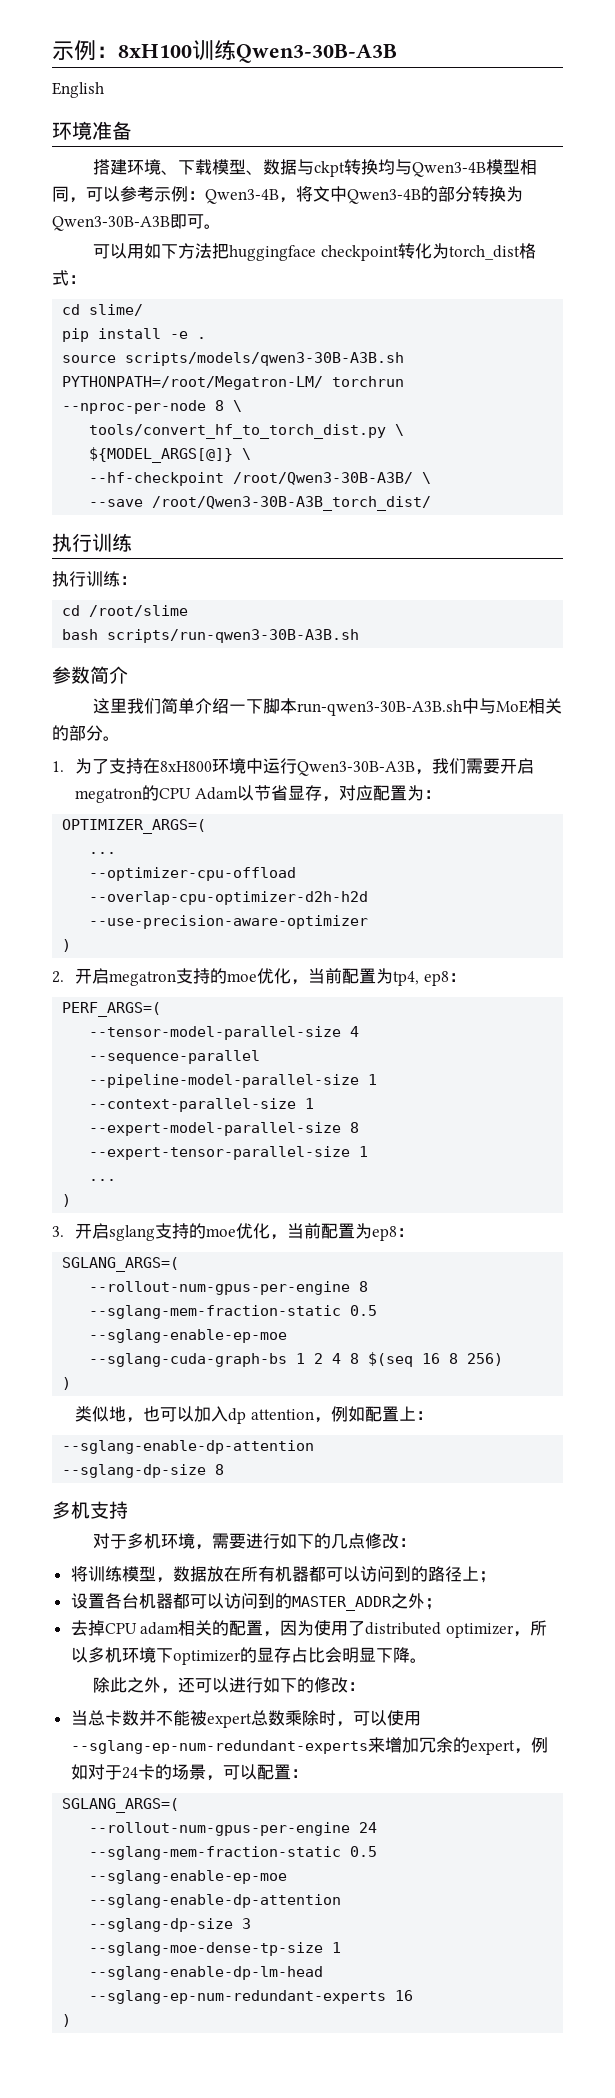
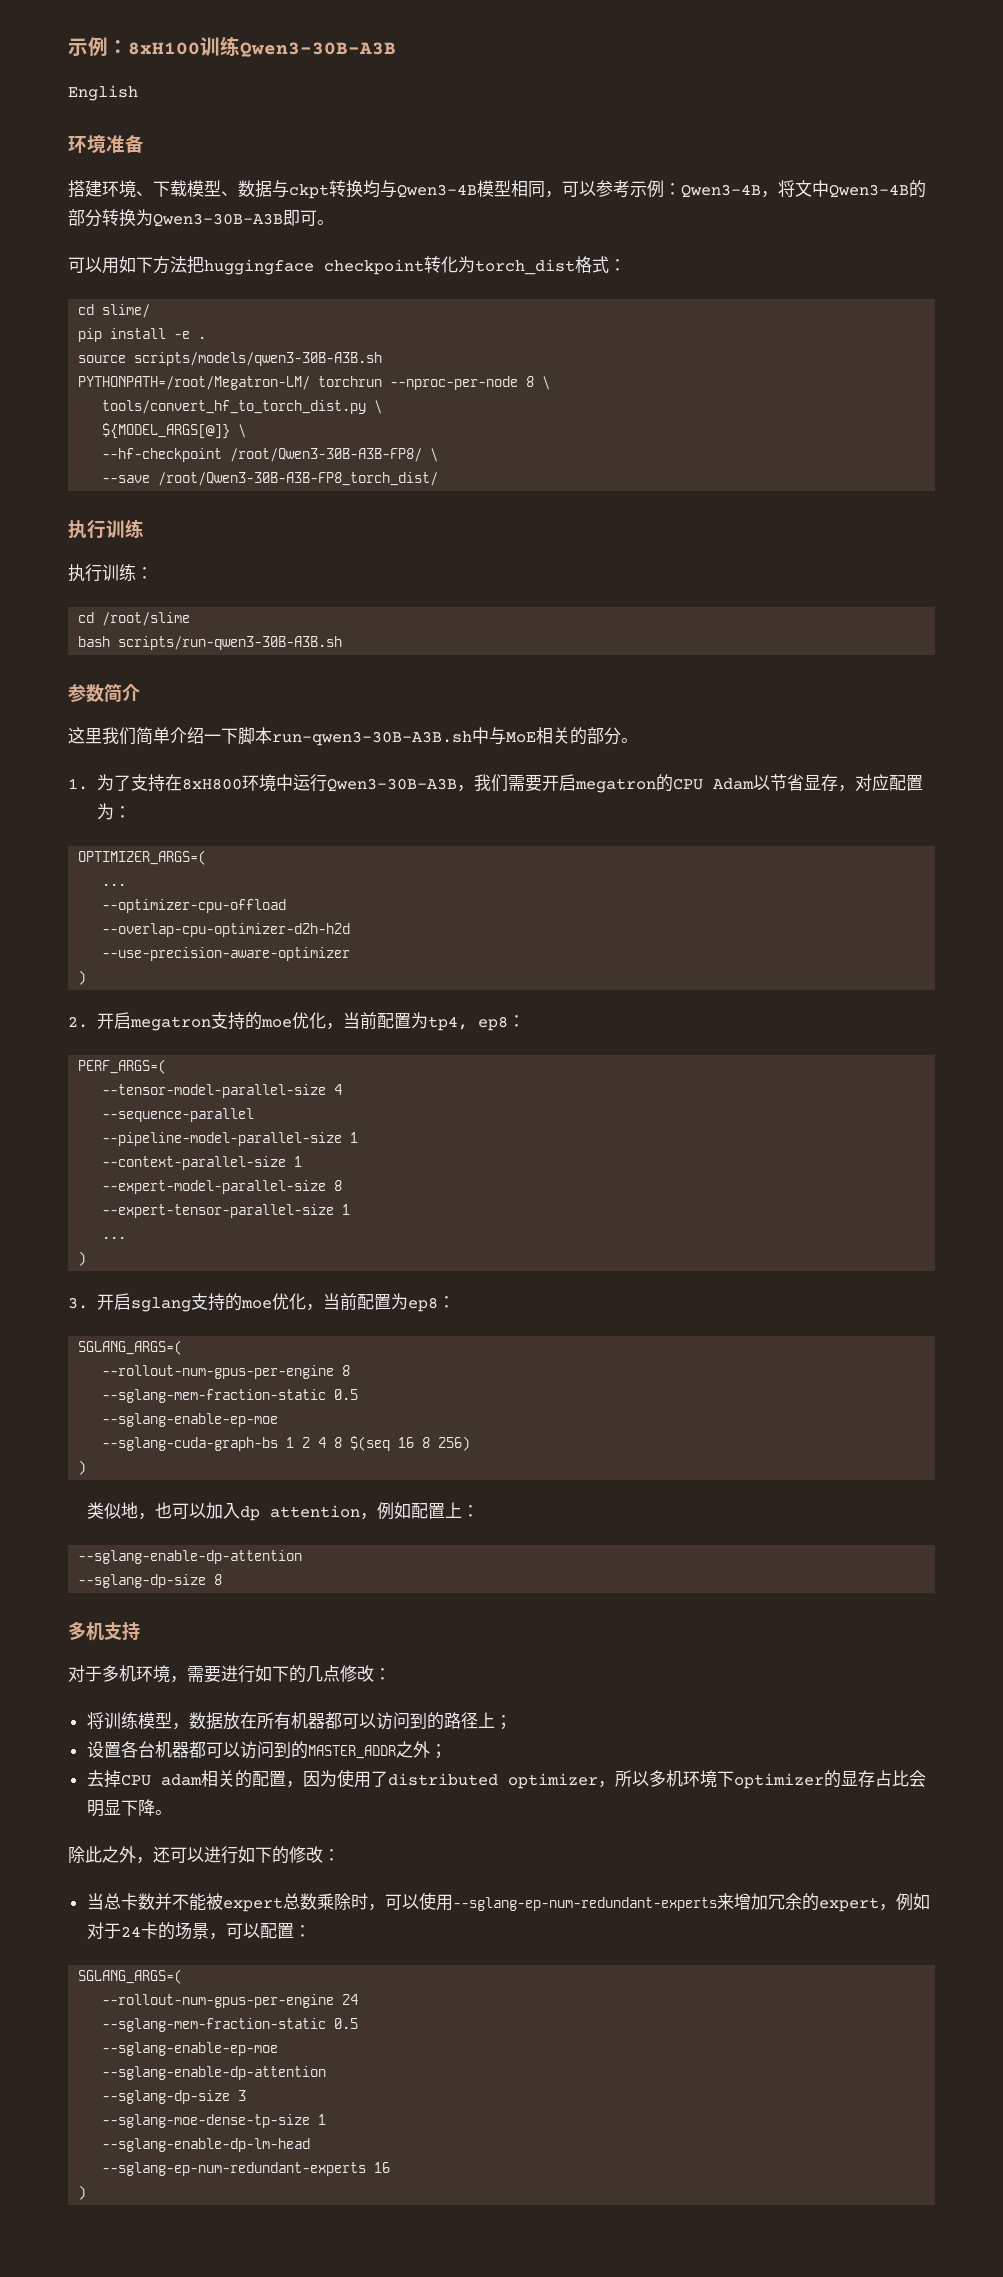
- --hf-checkpoint /root/Qwen3-30B-A3B/ \
+ --hf-checkpoint /root/Qwen3-30B-A3B-FP8/ \
- --save /root/Qwen3-30B-A3B_torch_dist/
+ --save /root/Qwen3-30B-A3B-FP8_torch_dist/

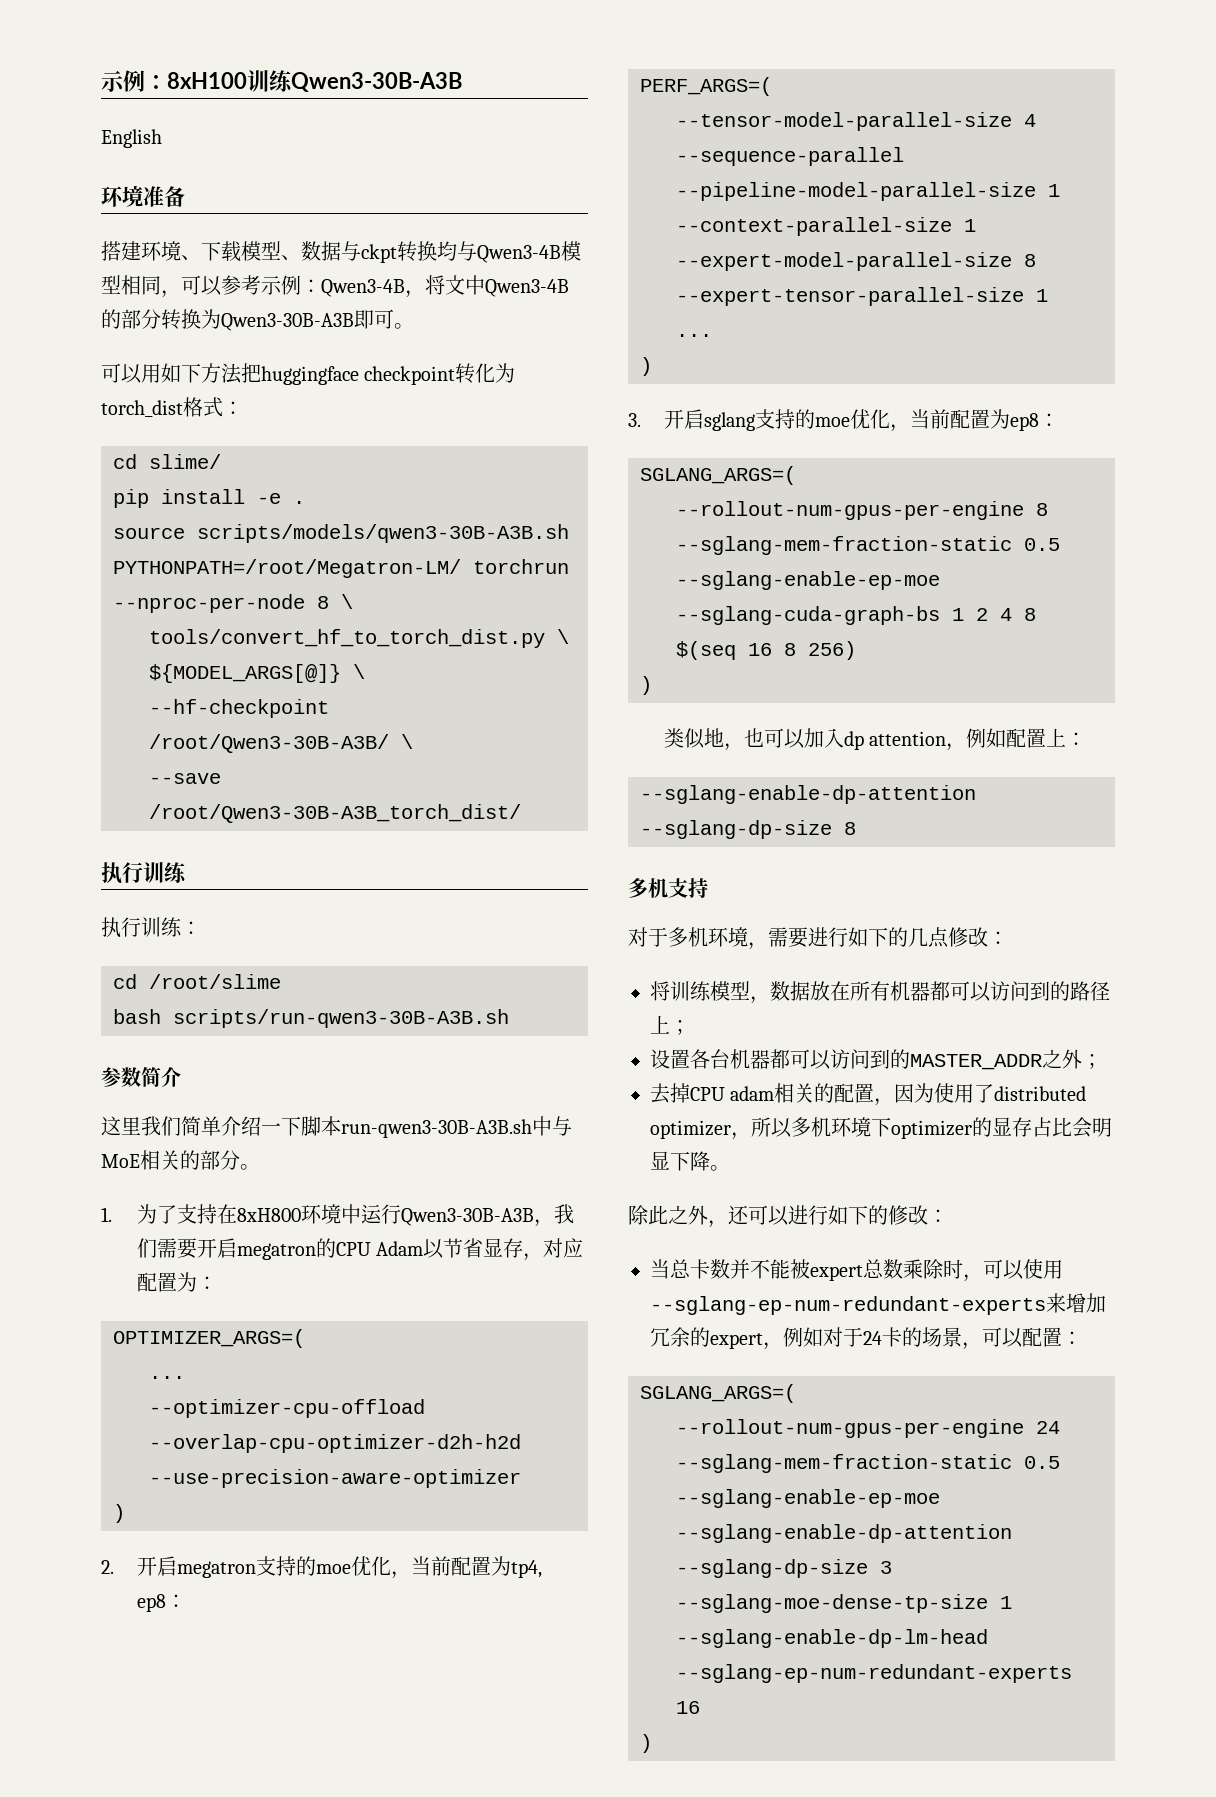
- --hf-checkpoint /root/Qwen3-30B-A3B-FP8/ \
+ --hf-checkpoint /root/Qwen3-30B-A3B/ \
- --save /root/Qwen3-30B-A3B-FP8_torch_dist/
+ --save /root/Qwen3-30B-A3B_torch_dist/

